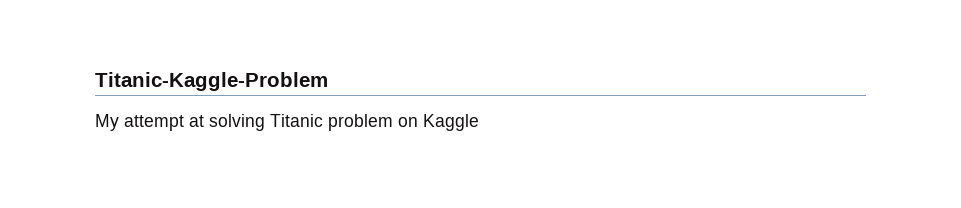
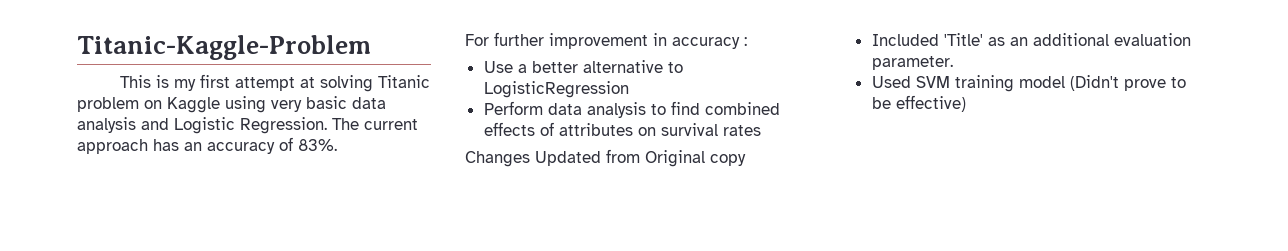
- My attempt at solving Titanic problem on Kaggle
+ This is my first attempt at solving Titanic problem on Kaggle using very basic data analysis and Logistic Regression. The current approach has an accuracy of 83%.
+ For further improvement in accuracy :
+ Use a better alternative to LogisticRegression
+ Perform data analysis to find combined effects of attributes on survival rates
+ Changes Updated from Original copy
+ Included 'Title' as an additional evaluation parameter.
+ Used SVM training model (Didn't prove to be effective)

